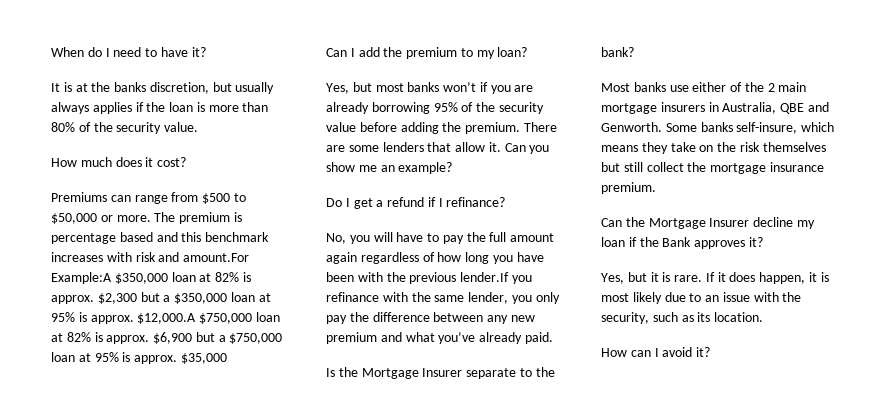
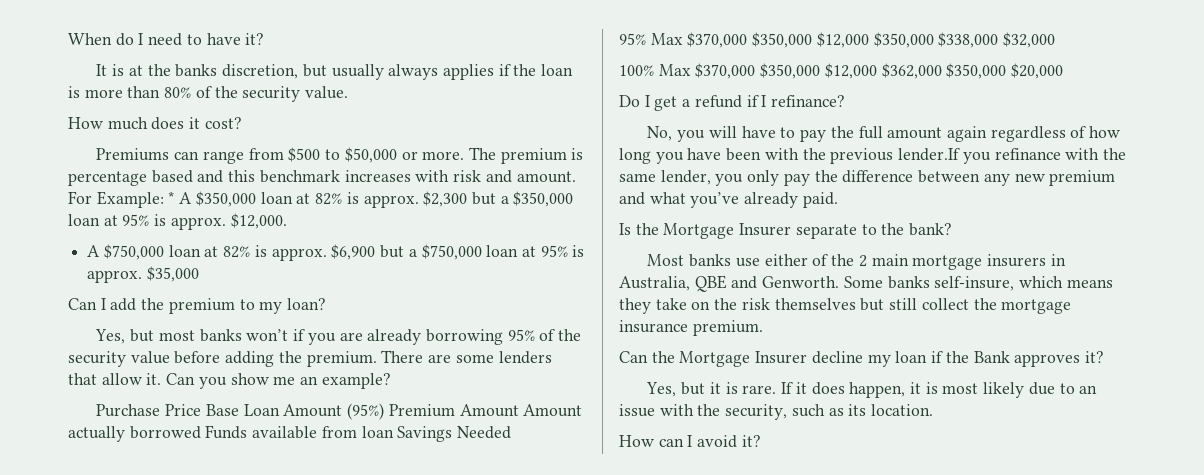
- The premium is percentage based and this benchmark increases with risk and amount.For Example:A $350,000 loan at 82% is approx. $2,300 but a $350,000 loan at 95% is approx. $12,000.A $750,000 loan at 82% is approx. $6,900 but a $750,000 loan at 95% is approx. $35,000
+ The premium is percentage based and this benchmark increases with risk and amount. For Example: * A $350,000 loan at 82% is approx. $2,300 but a $350,000 loan at 95% is approx. $12,000.
+ A $750,000 loan at 82% is approx. $6,900 but a $750,000 loan at 95% is approx. $35,000
+ Purchase Price Base Loan Amount (95%) Premium Amount Amount actually borrowed Funds available from loan Savings Needed
+ 95% Max $370,000 $350,000 $12,000 $350,000 $338,000 $32,000
+ 100% Max $370,000 $350,000 $12,000 $362,000 $350,000 $20,000

